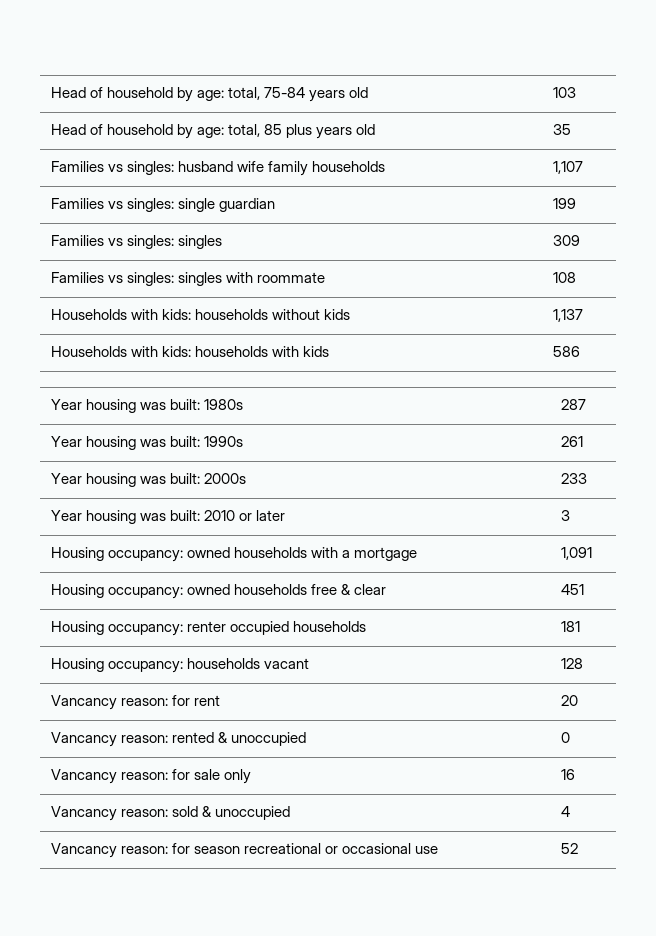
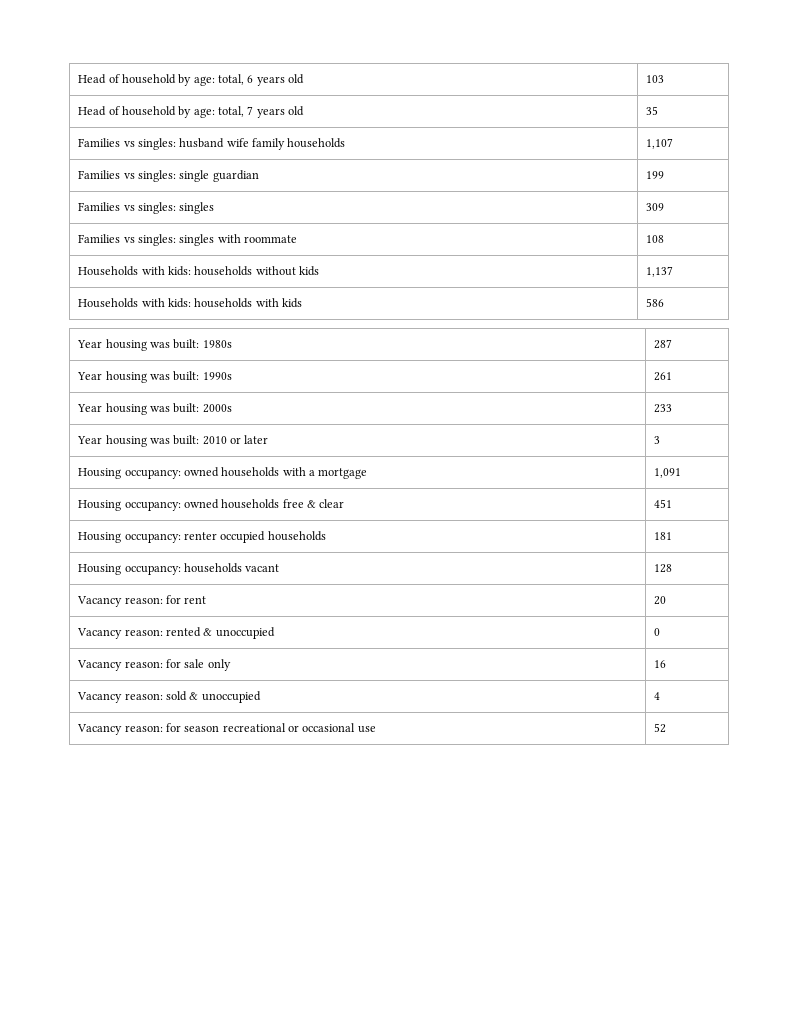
- Head of household by age: total, 75-84 years old | 103
+ Head of household by age: total, 6 years old | 103
- Head of household by age: total, 85 plus years old | 35
+ Head of household by age: total, 7 years old | 35
- Vancancy reason: for rent | 20
+ Vacancy reason: for rent | 20
- Vancancy reason: rented & unoccupied | 0
+ Vacancy reason: rented & unoccupied | 0
- Vancancy reason: for sale only | 16
+ Vacancy reason: for sale only | 16
- Vancancy reason: sold & unoccupied | 4
+ Vacancy reason: sold & unoccupied | 4
- Vancancy reason: for season recreational or occasional use | 52
+ Vacancy reason: for season recreational or occasional use | 52

